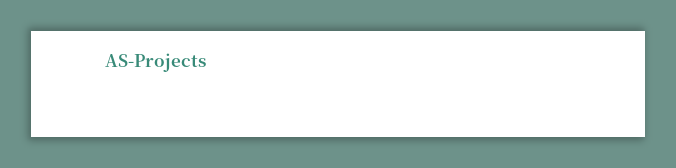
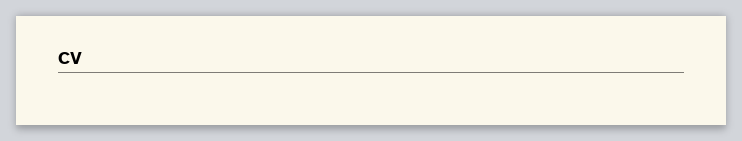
- AS-Projects
+ CV

